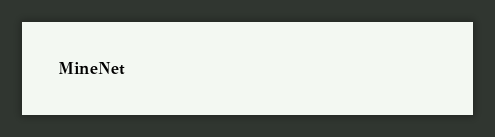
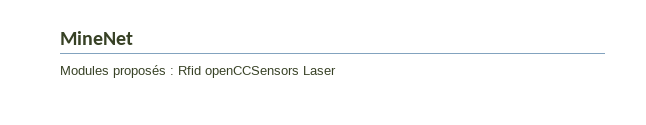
+ Modules proposés : Rfid openCCSensors Laser

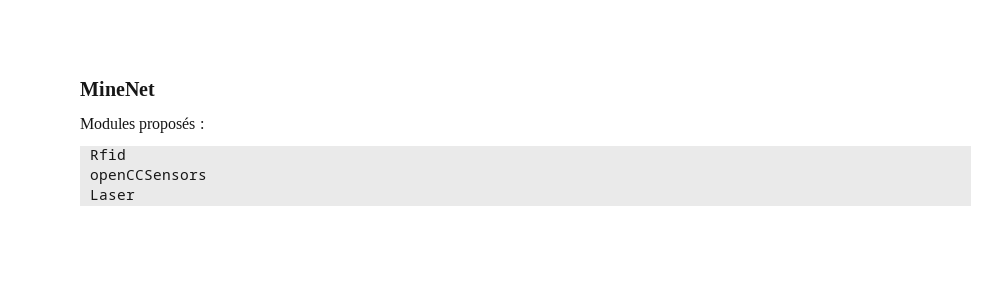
- Modules proposés : Rfid openCCSensors Laser
+ Modules proposés :
+ Rfid
+ openCCSensors
+ Laser

